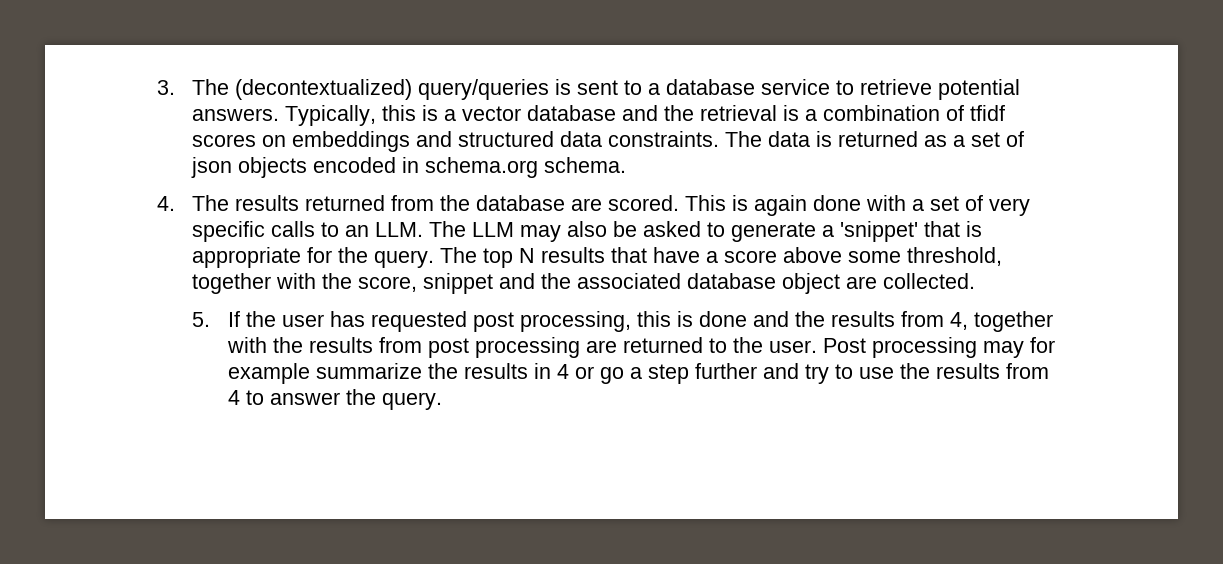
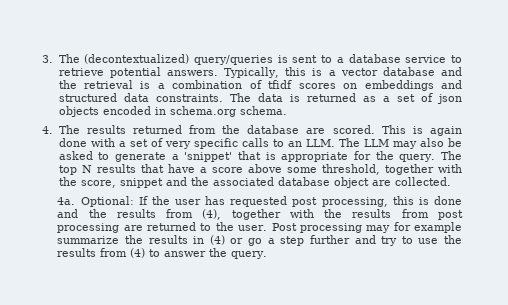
- 5. If the user has requested post processing, this is done and the results from 4, together with the results from post processing are returned to the user.
+ 4a. Optional: If the user has requested post processing, this is done and the results from (4), together with the results from post processing are returned to the user.
- Post processing may for example summarize the results in 4 or go a step further and try to use the results from 4 to answer the query.
+ Post processing may for example summarize the results in (4) or go a step further and try to use the results from (4) to answer the query.

